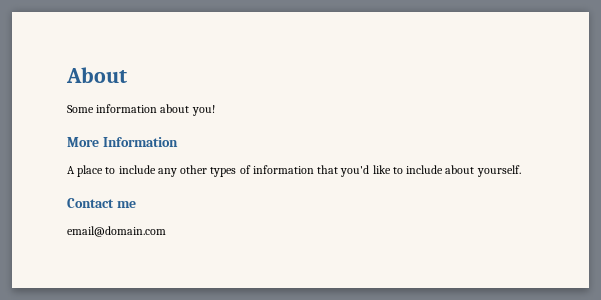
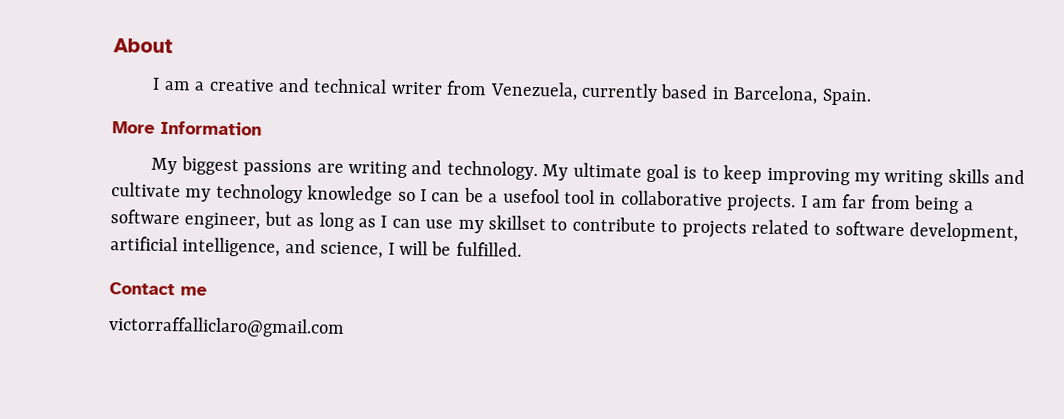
- Some information about you!
+ I am a creative and technical writer from Venezuela, currently based in Barcelona, Spain.
  More Information
- A place to include any other types of information that you'd like to include about yourself.
+ My biggest passions are writing and technology. My ultimate goal is to keep improving my writing skills and cultivate my technology knowledge so I can be a usefool tool in collaborative projects. I am far from being a software engineer, but as long as I can use my skillset to contribute to projects related to software development, artificial intelligence, and science, I will be fulfilled.
- email@domain.com
+ victorraffalliclaro@gmail.com

